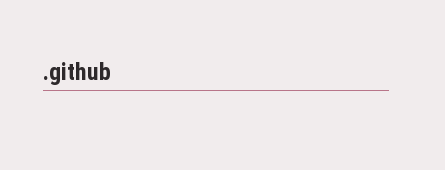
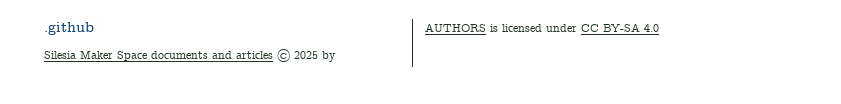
+ Silesia Maker Space documents and articles © 2025 by AUTHORS is licensed under CC BY-SA 4.0

